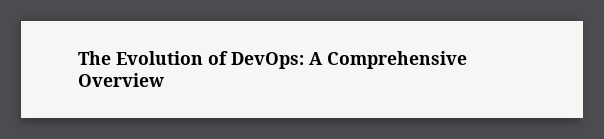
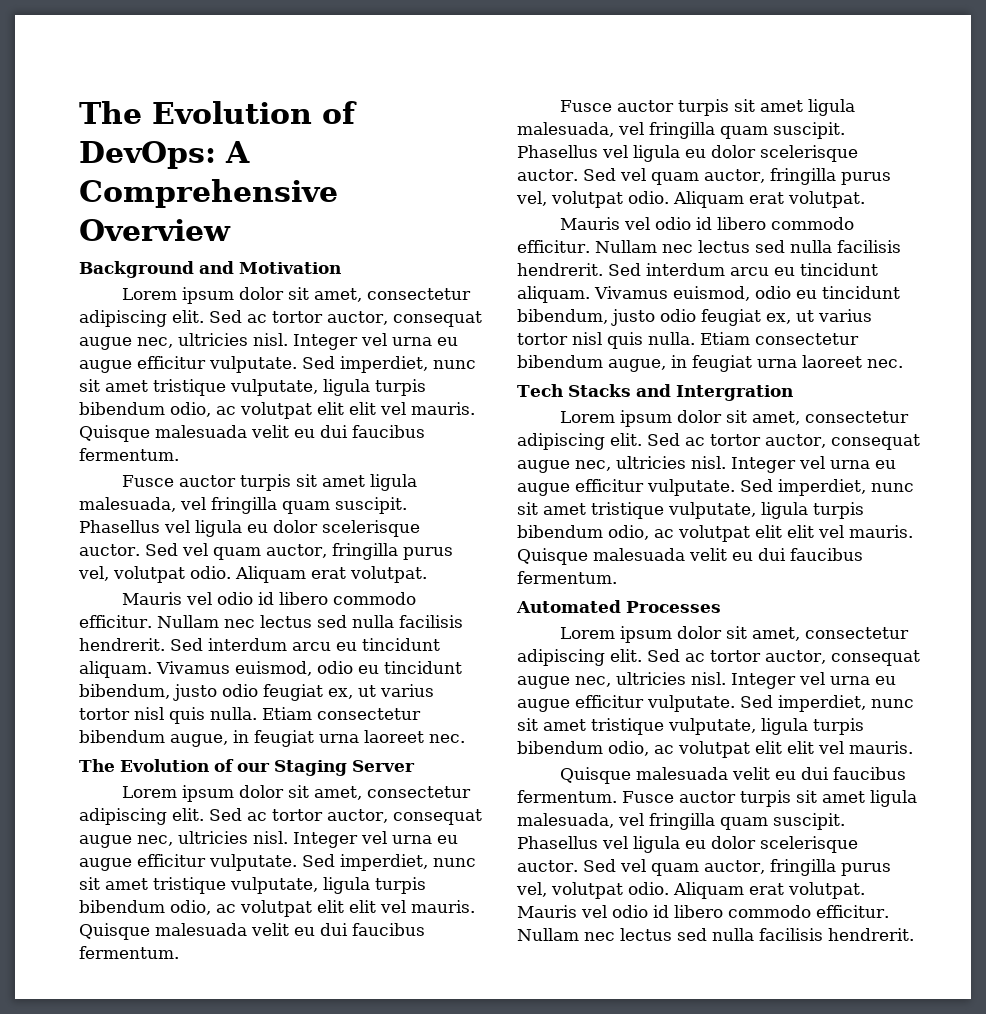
+ Background and Motivation
+ Lorem ipsum dolor sit amet, consectetur adipiscing elit. Sed ac tortor auctor, consequat augue nec, ultricies nisl. Integer vel urna eu augue efficitur vulputate. Sed imperdiet, nunc sit amet tristique vulputate, ligula turpis bibendum odio, ac volutpat elit elit vel mauris. Quisque malesuada velit eu dui faucibus fermentum.
+ Fusce auctor turpis sit amet ligula malesuada, vel fringilla quam suscipit. Phasellus vel ligula eu dolor scelerisque auctor. Sed vel quam auctor, fringilla purus vel, volutpat odio. Aliquam erat volutpat.
+ Mauris vel odio id libero commodo efficitur. Nullam nec lectus sed nulla facilisis hendrerit. Sed interdum arcu eu tincidunt aliquam. Vivamus euismod, odio eu tincidunt bibendum, justo odio feugiat ex, ut varius tortor nisl quis nulla. Etiam consectetur bibendum augue, in feugiat urna laoreet nec.
+ The Evolution of our Staging Server
+ Lorem ipsum dolor sit amet, consectetur adipiscing elit. Sed ac tortor auctor, consequat augue nec, ultricies nisl. Integer vel urna eu augue efficitur vulputate. Sed imperdiet, nunc sit amet tristique vulputate, ligula turpis bibendum odio, ac volutpat elit elit vel mauris. Quisque malesuada velit eu dui faucibus fermentum.
+ Fusce auctor turpis sit amet ligula malesuada, vel fringilla quam suscipit. Phasellus vel ligula eu dolor scelerisque auctor. Sed vel quam auctor, fringilla purus vel, volutpat odio. Aliquam erat volutpat.
+ Mauris vel odio id libero commodo efficitur. Nullam nec lectus sed nulla facilisis hendrerit. Sed interdum arcu eu tincidunt aliquam. Vivamus euismod, odio eu tincidunt bibendum, justo odio feugiat ex, ut varius tortor nisl quis nulla. Etiam consectetur bibendum augue, in feugiat urna laoreet nec.
+ Tech Stacks and Intergration
+ Lorem ipsum dolor sit amet, consectetur adipiscing elit. Sed ac tortor auctor, consequat augue nec, ultricies nisl. Integer vel urna eu augue efficitur vulputate. Sed imperdiet, nunc sit amet tristique vulputate, ligula turpis bibendum odio, ac volutpat elit elit vel mauris. Quisque malesuada velit eu dui faucibus fermentum.
+ Automated Processes
+ Lorem ipsum dolor sit amet, consectetur adipiscing elit. Sed ac tortor auctor, consequat augue nec, ultricies nisl. Integer vel urna eu augue efficitur vulputate. Sed imperdiet, nunc sit amet tristique vulputate, ligula turpis bibendum odio, ac volutpat elit elit vel mauris.
+ Quisque malesuada velit eu dui faucibus fermentum. Fusce auctor turpis sit amet ligula malesuada, vel fringilla quam suscipit. Phasellus vel ligula eu dolor scelerisque auctor. Sed vel quam auctor, fringilla purus vel, volutpat odio. Aliquam erat volutpat. Mauris vel odio id libero commodo efficitur. Nullam nec lectus sed nulla facilisis hendrerit.

